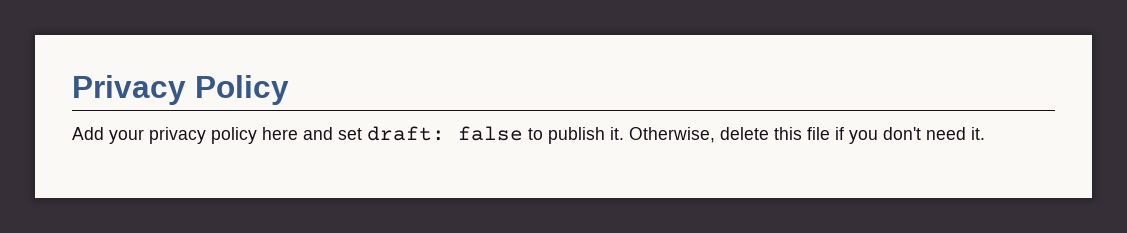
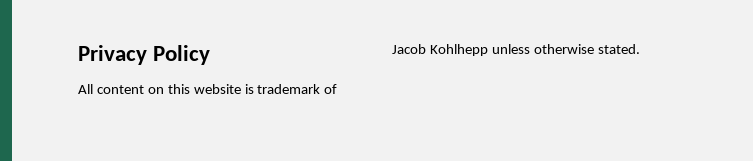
- Add your privacy policy here and set draft: false to publish it. Otherwise, delete this file if you don't need it.
+ All content on this website is trademark of Jacob Kohlhepp unless otherwise stated.

